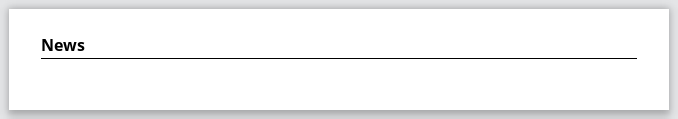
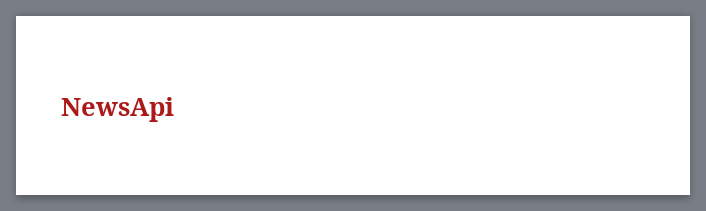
- News
+ NewsApi

